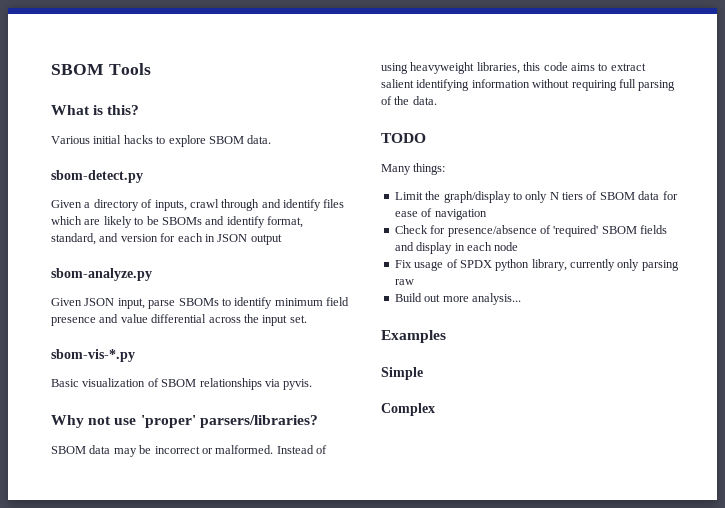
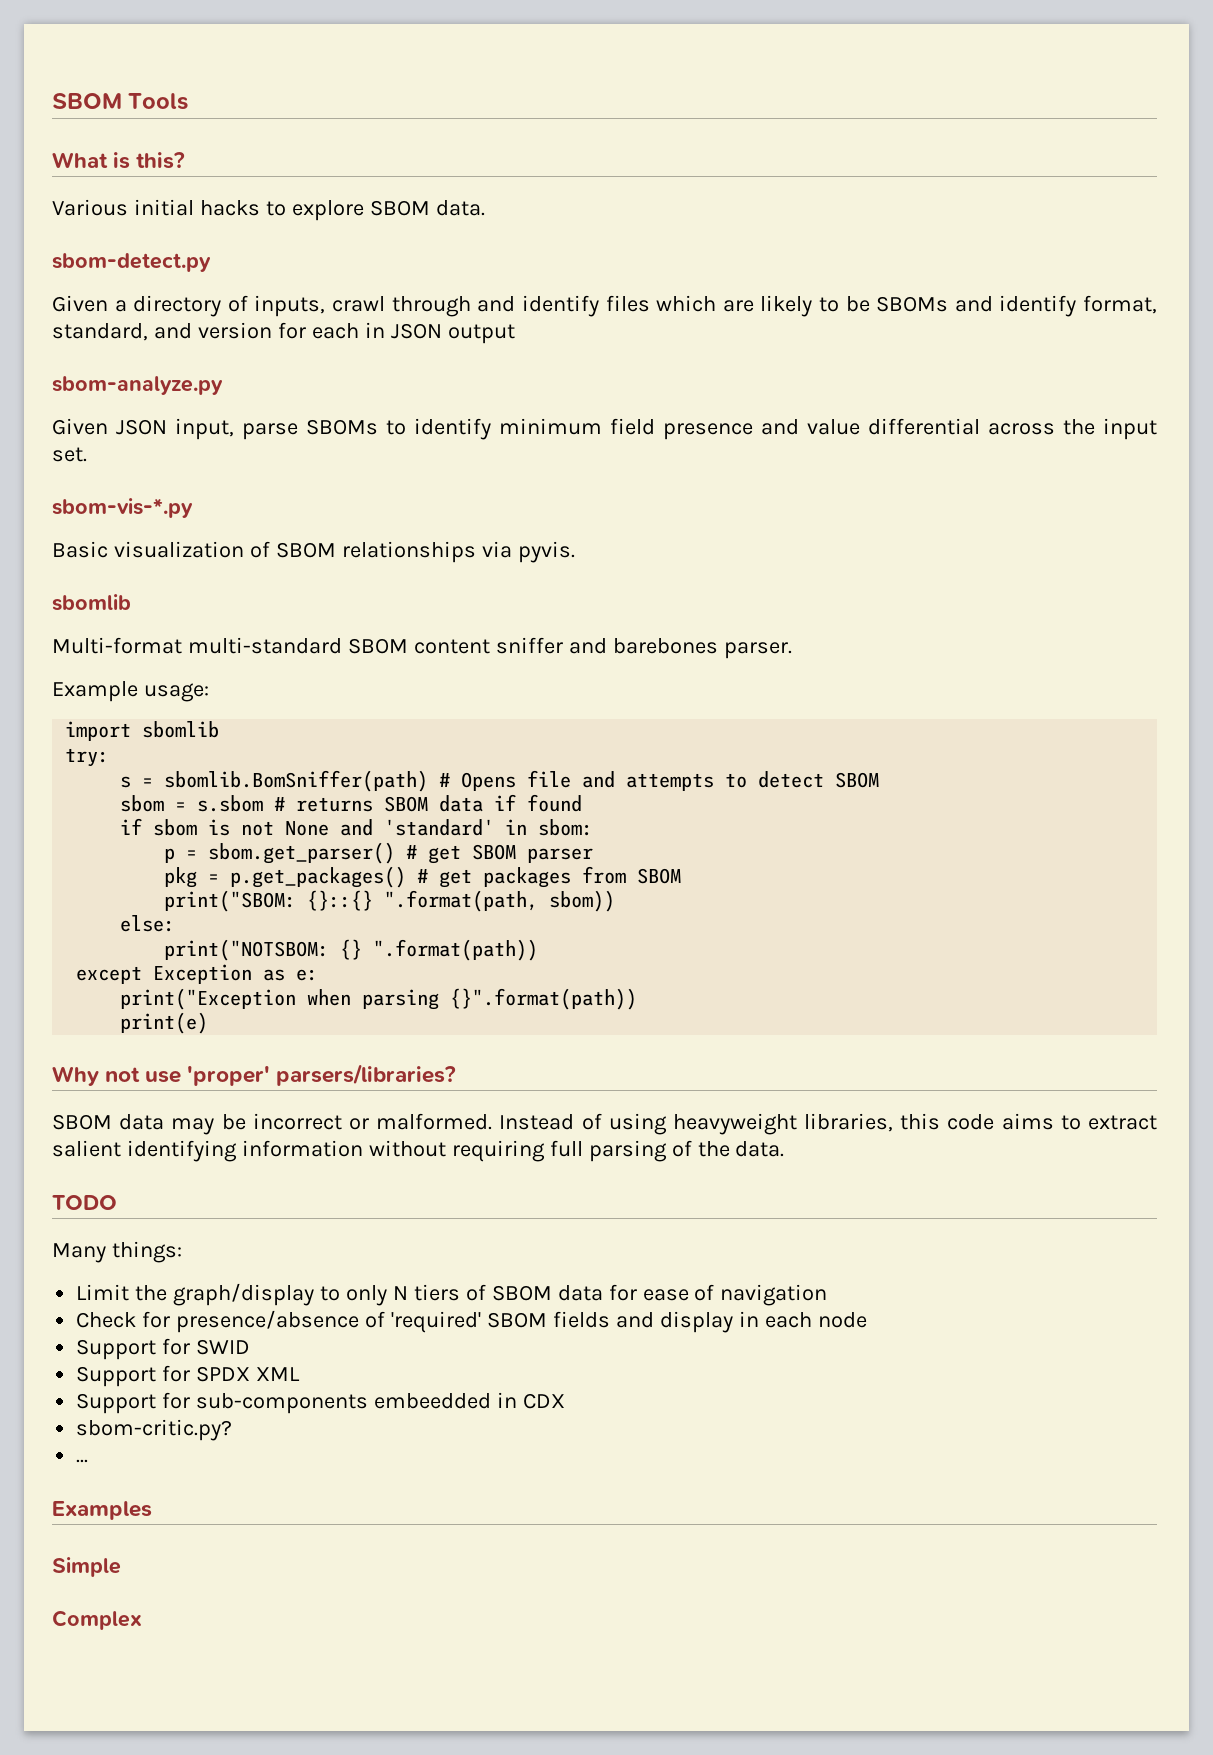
  Basic visualization of SBOM relationships via pyvis.
+ sbomlib
+ Multi-format multi-standard SBOM content sniffer and barebones parser.
+ Example usage:
+ import sbomlib
+ try:
+ s = sbomlib.BomSniffer(path) # Opens file and attempts to detect SBOM
+ sbom = s.sbom # returns SBOM data if found
+ if sbom is not None and 'standard' in sbom:
+ p = sbom.get_parser() # get SBOM parser
+ pkg = p.get_packages() # get packages from SBOM
+ print("SBOM: {}::{} ".format(path, sbom))
+ else:
+ print("NOTSBOM: {} ".format(path))
+ except Exception as e:
+ print("Exception when parsing {}".format(path))
+ print(e)
- Fix usage of SPDX python library, currently only parsing raw
- Build out more analysis...
+ Support for SWID
+ Support for SPDX XML
+ Support for sub-components embeedded in CDX
+ sbom-critic.py?
+ ...

